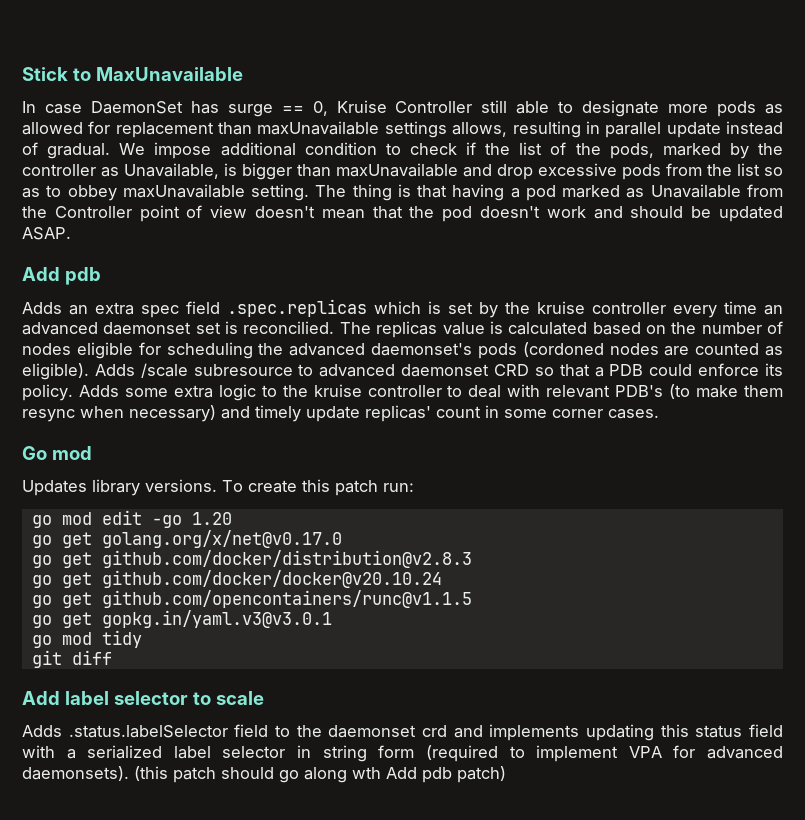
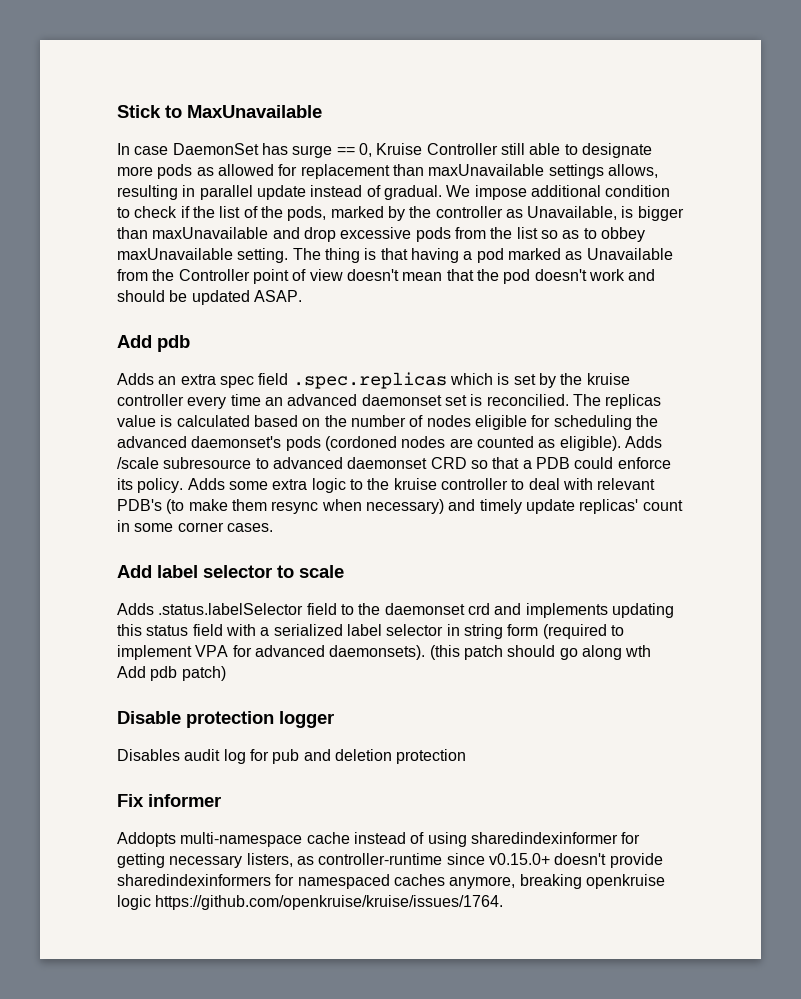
- Go mod
- Updates library versions. To create this patch run:
- go mod edit -go 1.20
- go get golang.org/x/net@v0.17.0
- go get github.com/docker/distribution@v2.8.3
- go get github.com/docker/docker@v20.10.24
- go get github.com/opencontainers/runc@v1.1.5
- go get gopkg.in/yaml.v3@v3.0.1
- go mod tidy
- git diff
+ Disable protection logger
+ Disables audit log for pub and deletion protection
+ Fix informer
+ Addopts multi-namespace cache instead of using sharedindexinformer for getting necessary listers, as controller-runtime since v0.15.0+ doesn't provide sharedindexinformers for namespaced caches anymore, breaking openkruise logic https://github.com/openkruise/kruise/issues/1764.

